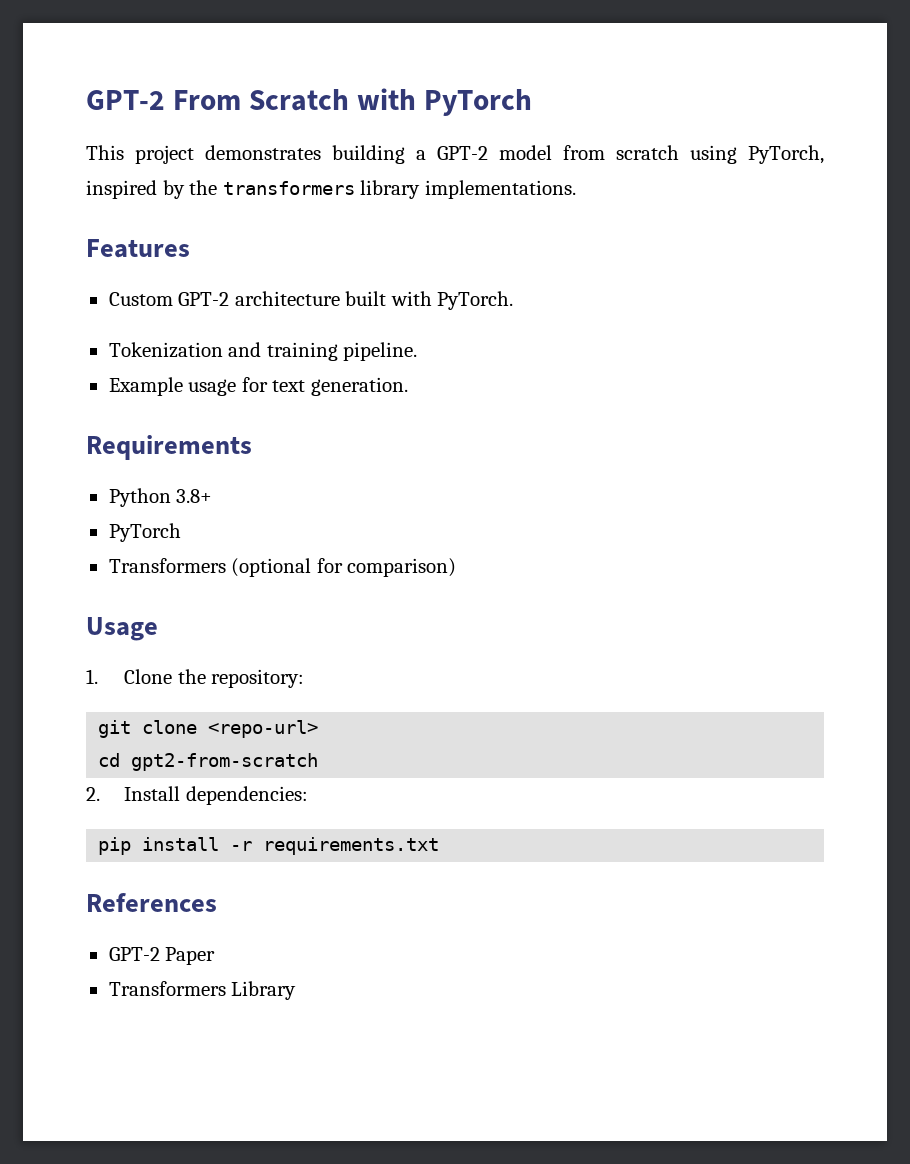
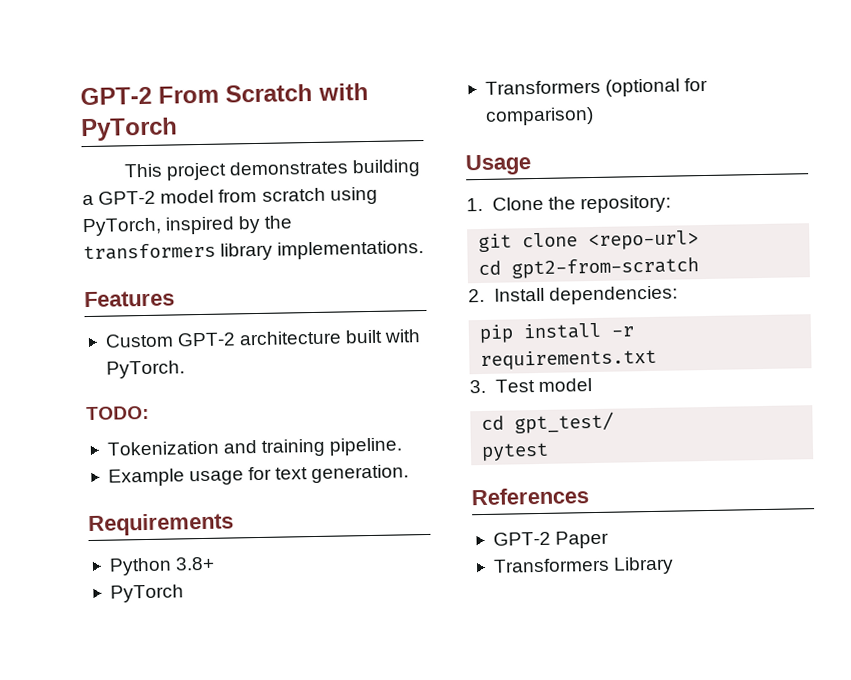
+ TODO:
+ 3. Test model
+ cd gpt_test/
+ pytest

